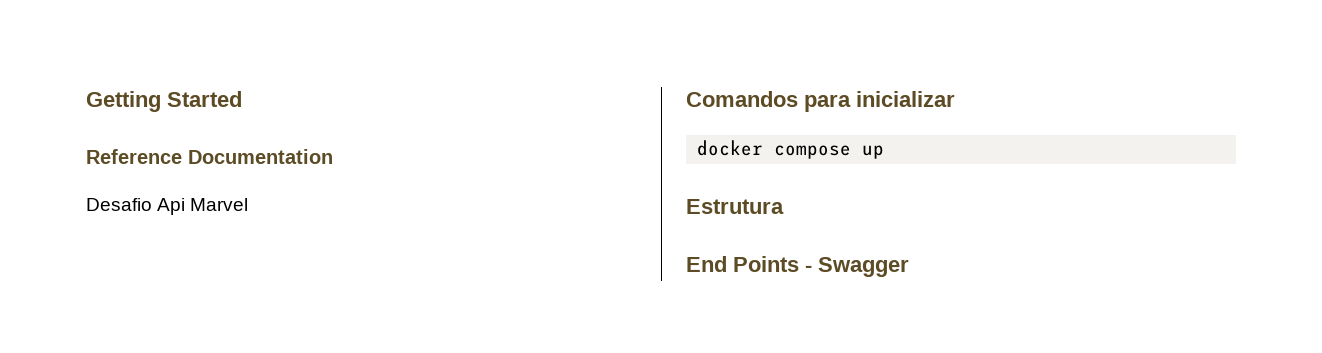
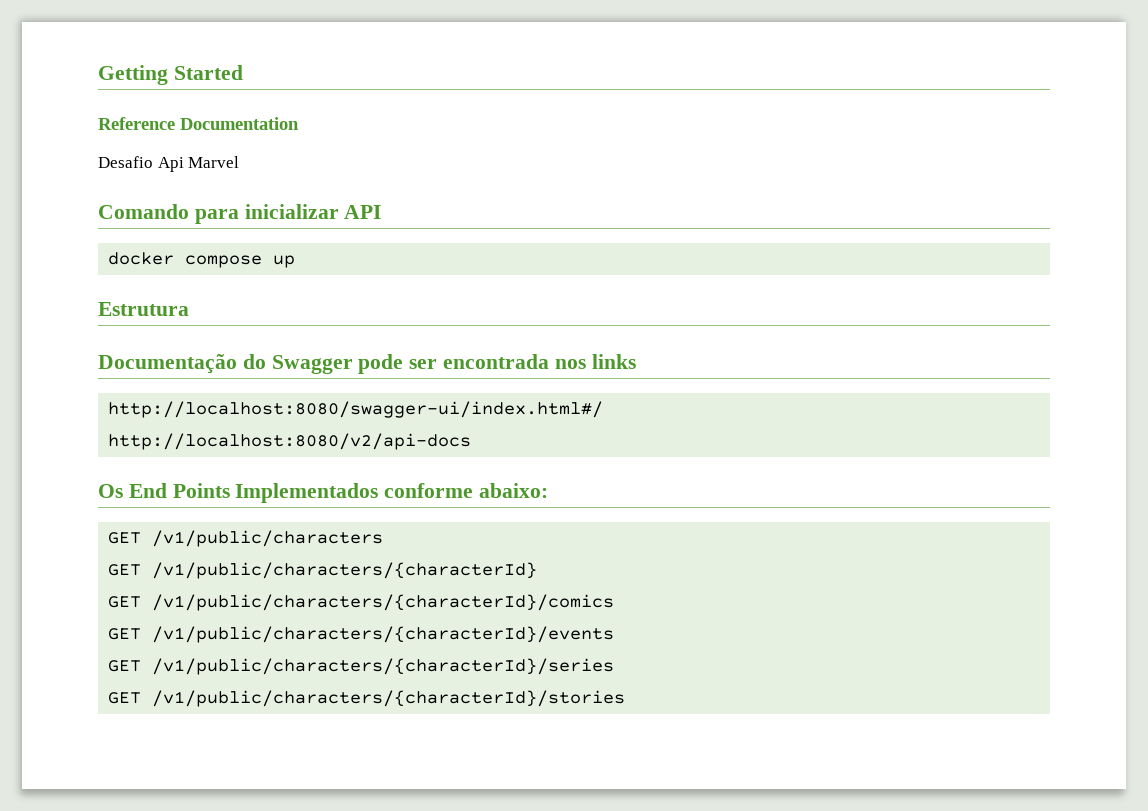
- Comandos para inicializar
+ Comando para inicializar API
- End Points - Swagger
+ Documentação do Swagger pode ser encontrada nos links
+ http://localhost:8080/swagger-ui/index.html#/
+ http://localhost:8080/v2/api-docs
+ Os End Points Implementados conforme abaixo:
+ GET /v1/public/characters
+ GET /v1/public/characters/{characterId}
+ GET /v1/public/characters/{characterId}/comics
+ GET /v1/public/characters/{characterId}/events
+ GET /v1/public/characters/{characterId}/series
+ GET /v1/public/characters/{characterId}/stories

